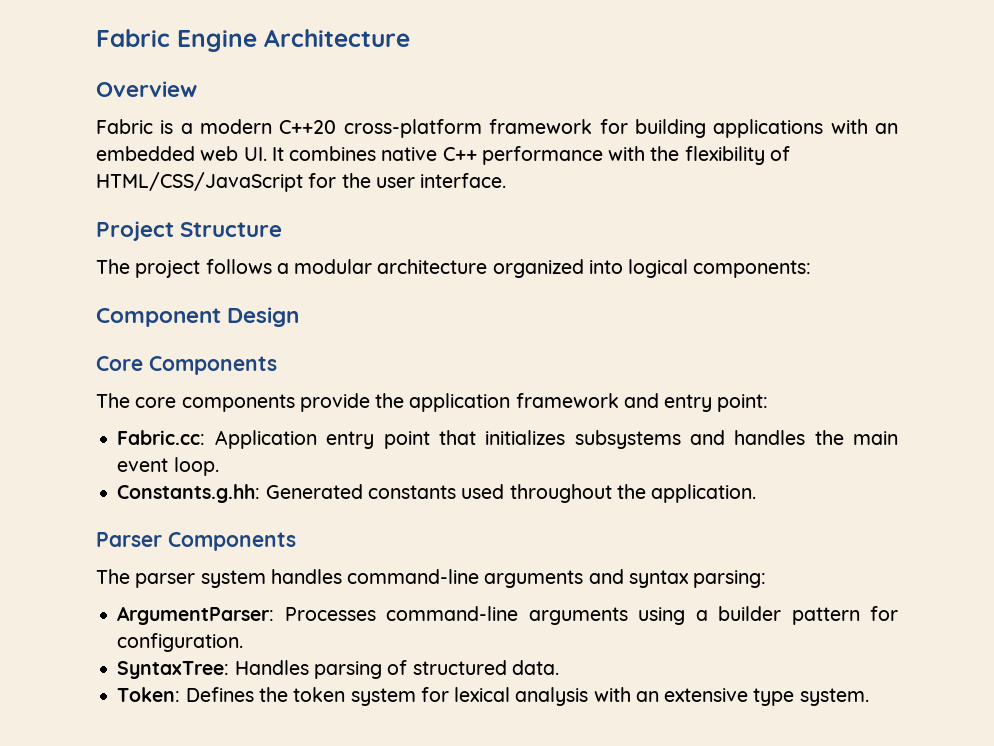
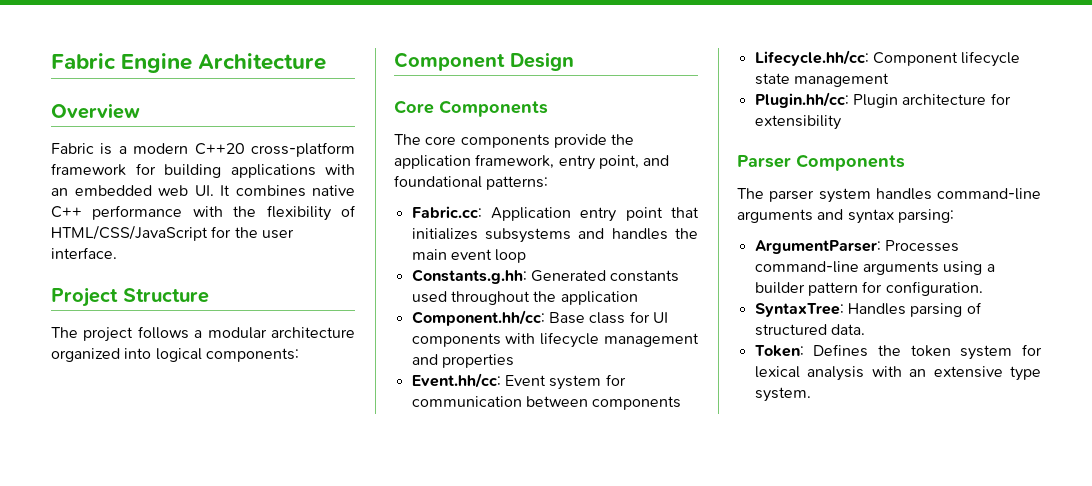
- The core components provide the application framework and entry point:
+ The core components provide the application framework, entry point, and foundational patterns:
- Fabric.cc: Application entry point that initializes subsystems and handles the main event loop.
+ Fabric.cc: Application entry point that initializes subsystems and handles the main event loop
- Constants.g.hh: Generated constants used throughout the application.
+ Constants.g.hh: Generated constants used throughout the application
+ Component.hh/cc: Base class for UI components with lifecycle management and properties
+ Event.hh/cc: Event system for communication between components
+ Lifecycle.hh/cc: Component lifecycle state management
+ Plugin.hh/cc: Plugin architecture for extensibility

